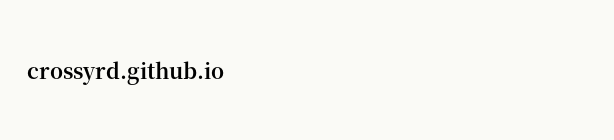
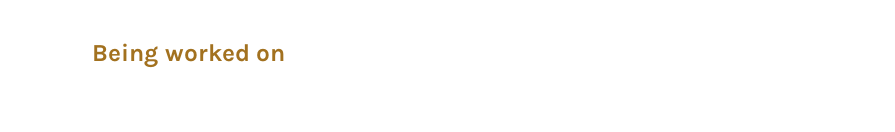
- crossyrd.github.io
+ Being worked on

